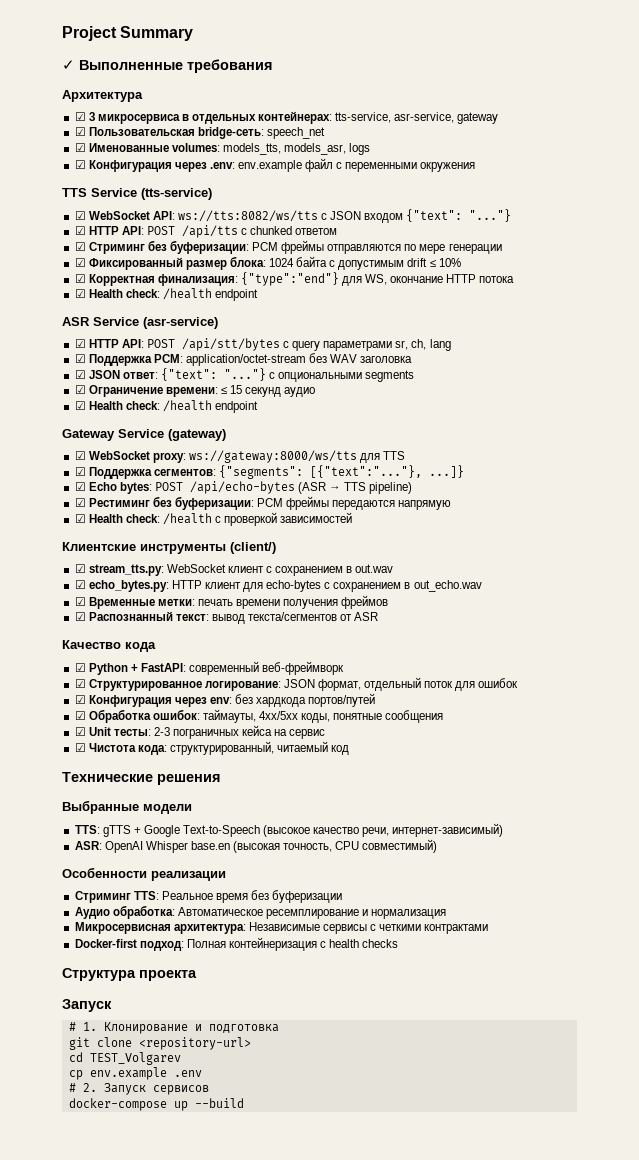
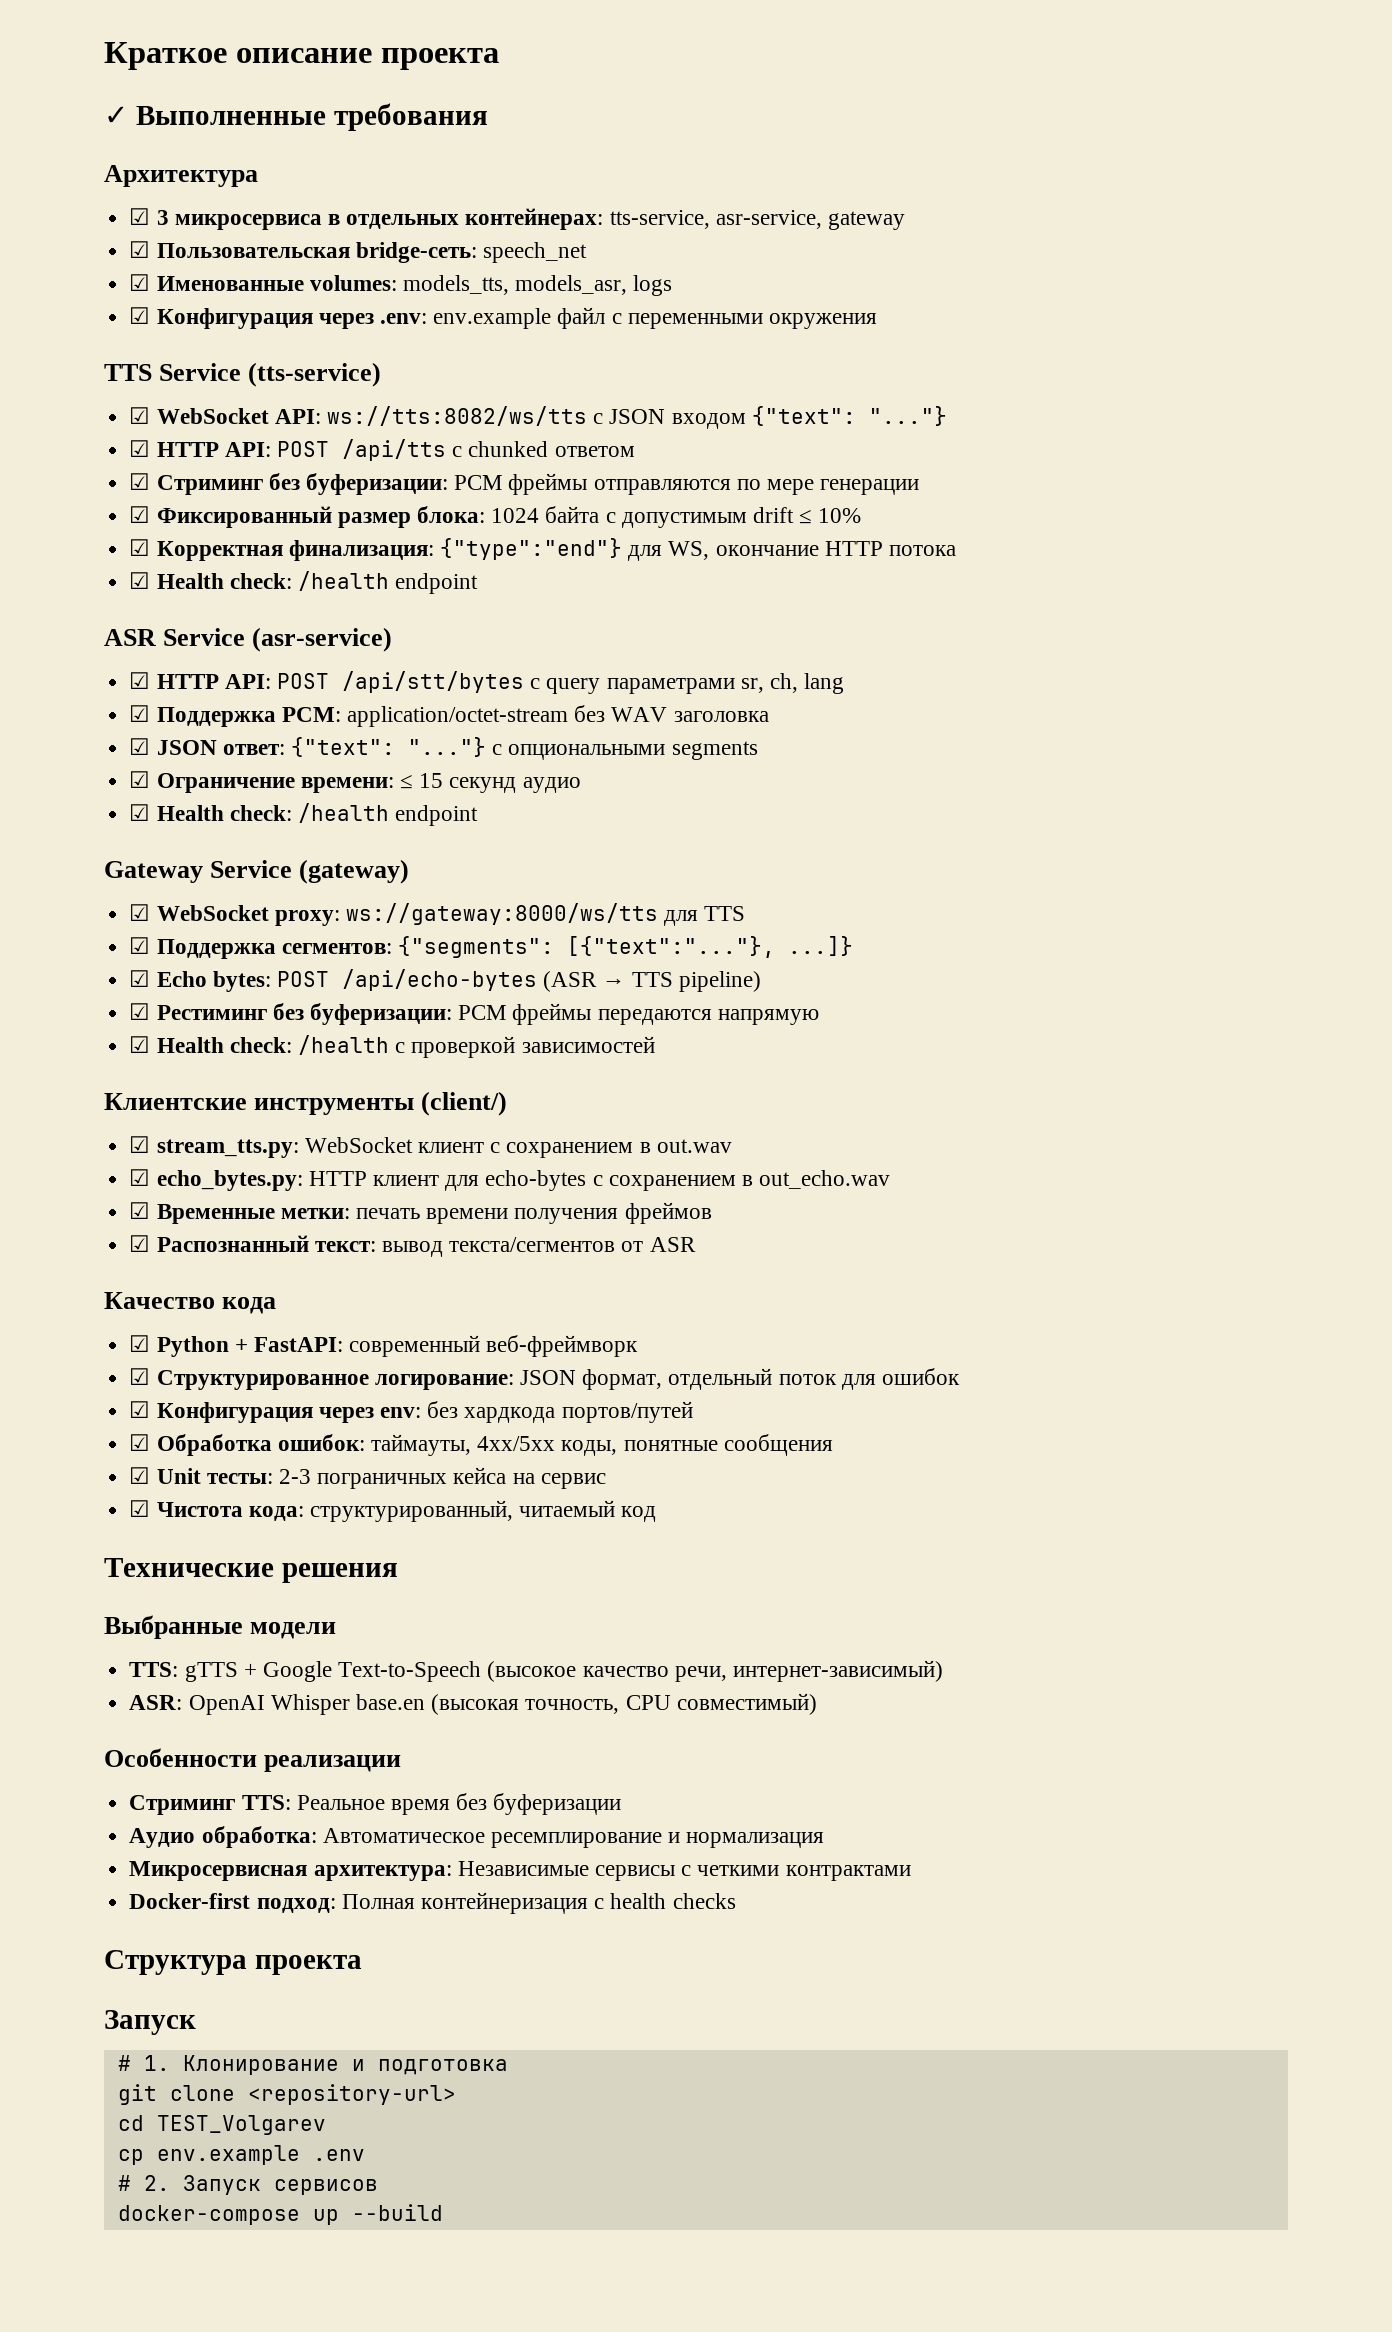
- Project Summary
+ Краткое описание проекта

